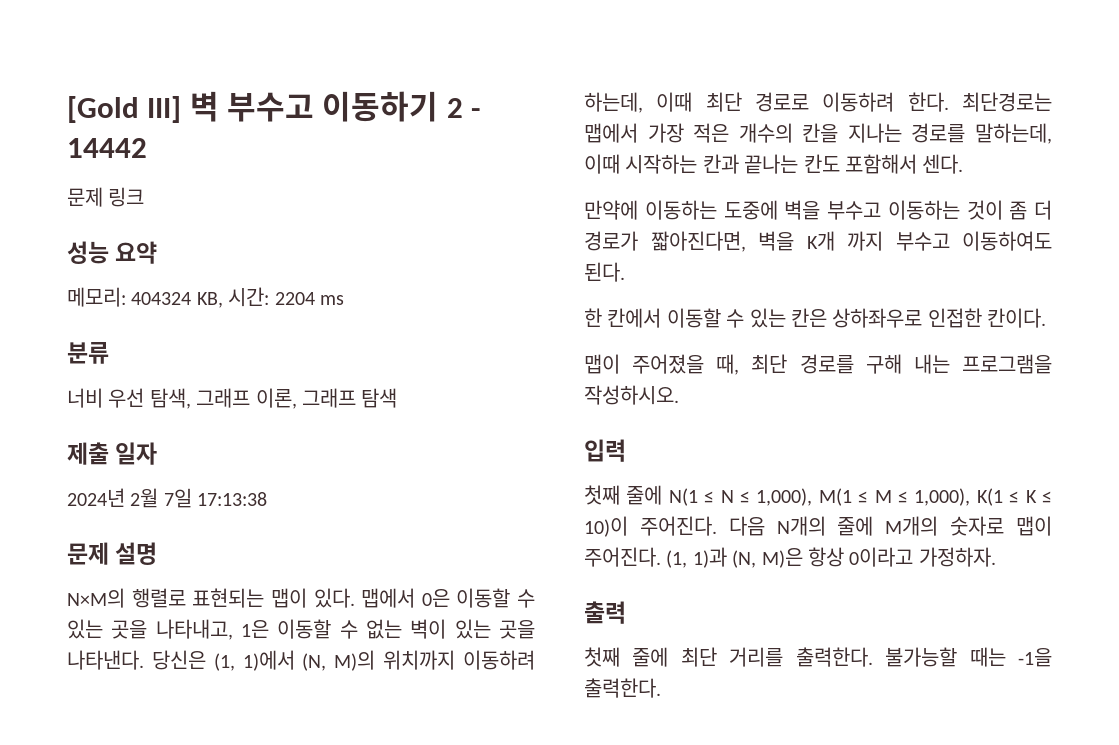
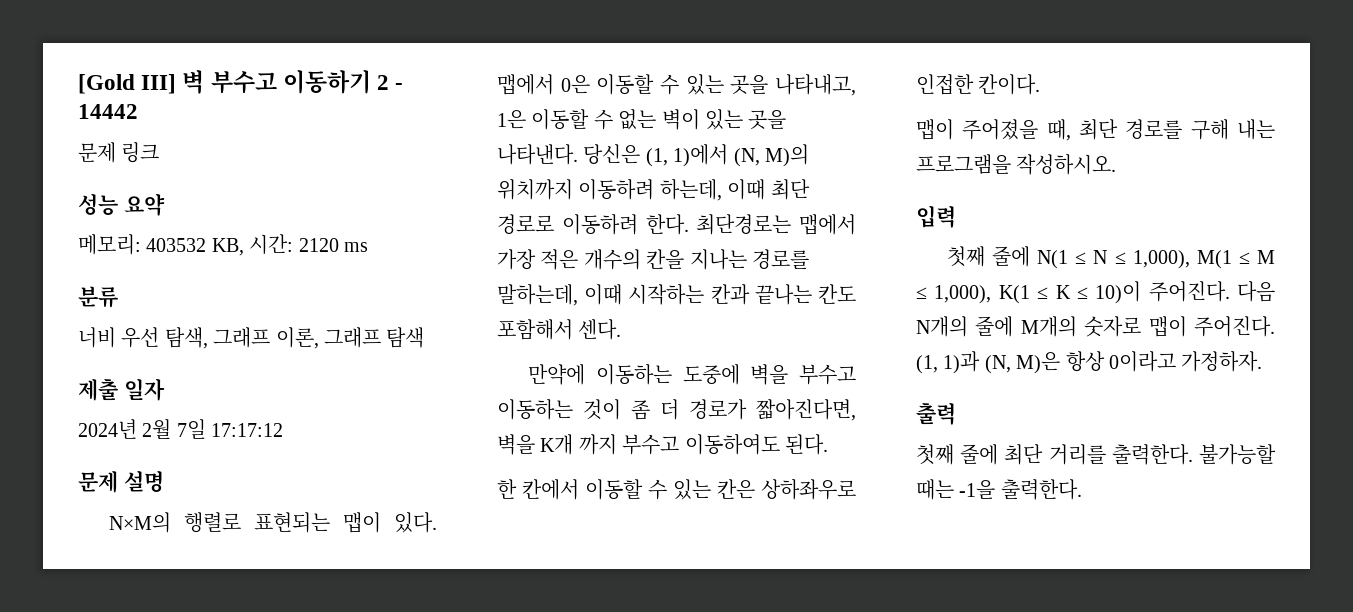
- 메모리: 404324 KB, 시간: 2204 ms
+ 메모리: 403532 KB, 시간: 2120 ms
- 2024년 2월 7일 17:13:38
+ 2024년 2월 7일 17:17:12

